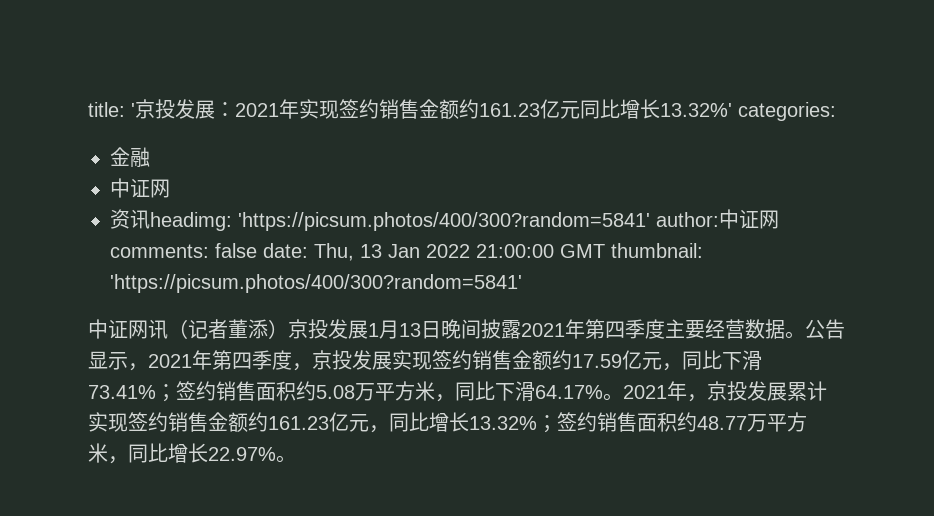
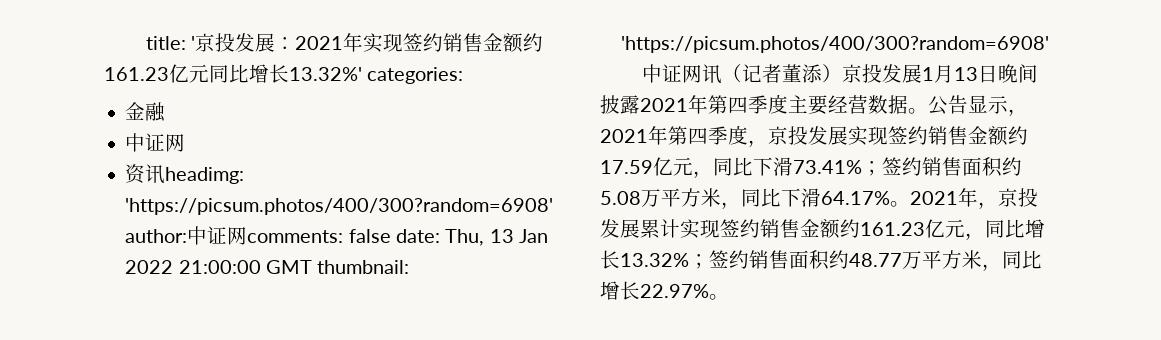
- 资讯headimg: 'https://picsum.photos/400/300?random=5841' author:中证网comments: false date: Thu, 13 Jan 2022 21:00:00 GMT thumbnail: 'https://picsum.photos/400/300?random=5841'
+ 资讯headimg: 'https://picsum.photos/400/300?random=6908' author:中证网comments: false date: Thu, 13 Jan 2022 21:00:00 GMT thumbnail: 'https://picsum.photos/400/300?random=6908'

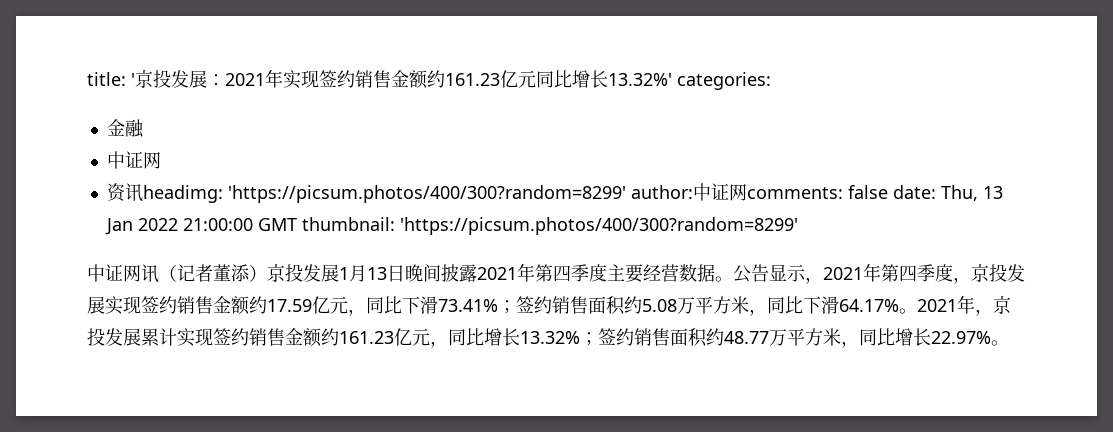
- 资讯headimg: 'https://picsum.photos/400/300?random=6908' author:中证网comments: false date: Thu, 13 Jan 2022 21:00:00 GMT thumbnail: 'https://picsum.photos/400/300?random=6908'
+ 资讯headimg: 'https://picsum.photos/400/300?random=8299' author:中证网comments: false date: Thu, 13 Jan 2022 21:00:00 GMT thumbnail: 'https://picsum.photos/400/300?random=8299'

